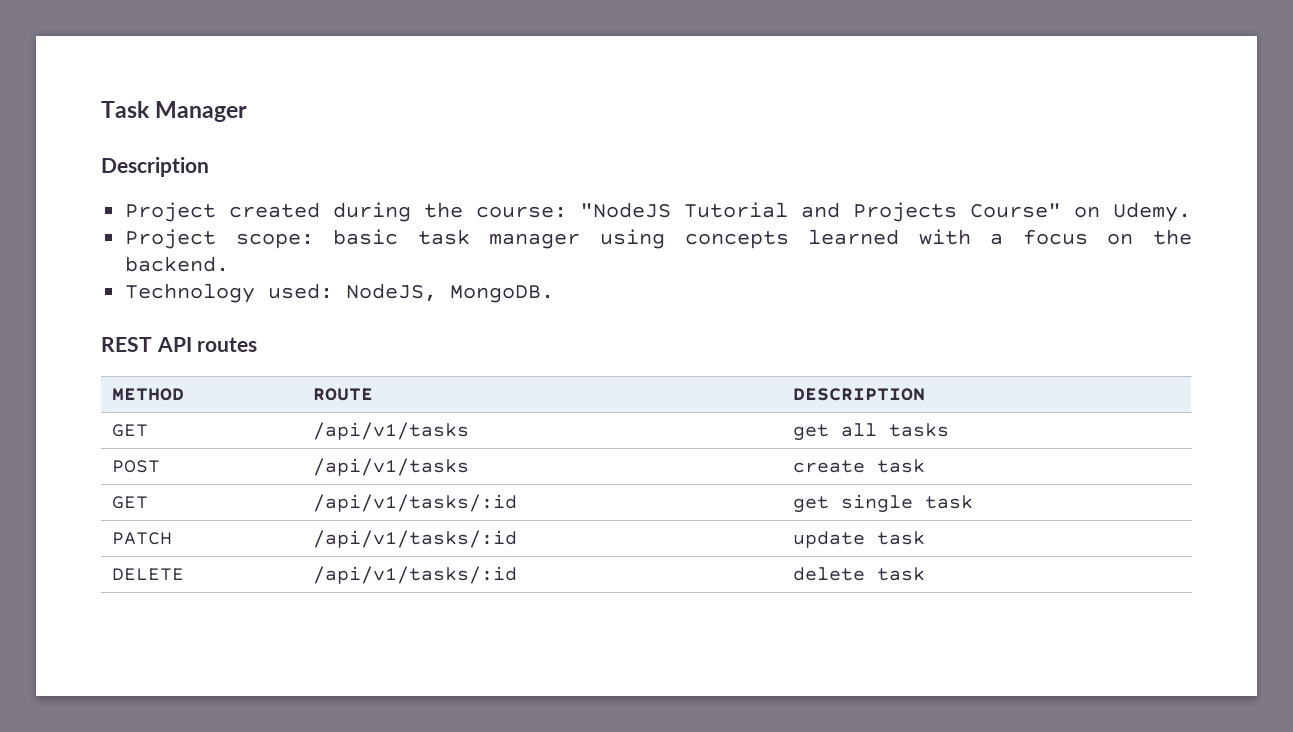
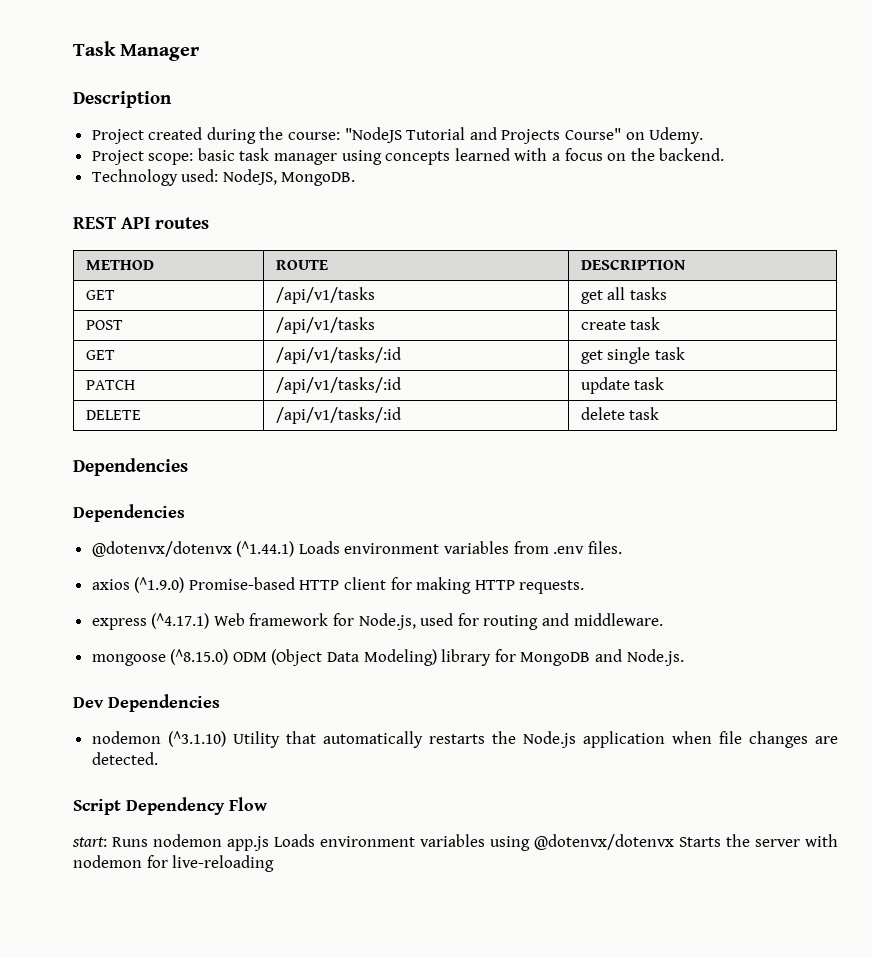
  DELETE | /api/v1/tasks/:id | delete task
+ Dependencies
+ Dependencies
+ @dotenvx/dotenvx (^1.44.1) Loads environment variables from .env files.
+ axios (^1.9.0) Promise-based HTTP client for making HTTP requests.
+ express (^4.17.1) Web framework for Node.js, used for routing and middleware.
+ mongoose (^8.15.0) ODM (Object Data Modeling) library for MongoDB and Node.js.
+ Dev Dependencies
+ nodemon (^3.1.10) Utility that automatically restarts the Node.js application when file changes are detected.
+ Script Dependency Flow
+ start: Runs nodemon app.js Loads environment variables using @dotenvx/dotenvx Starts the server with nodemon for live-reloading

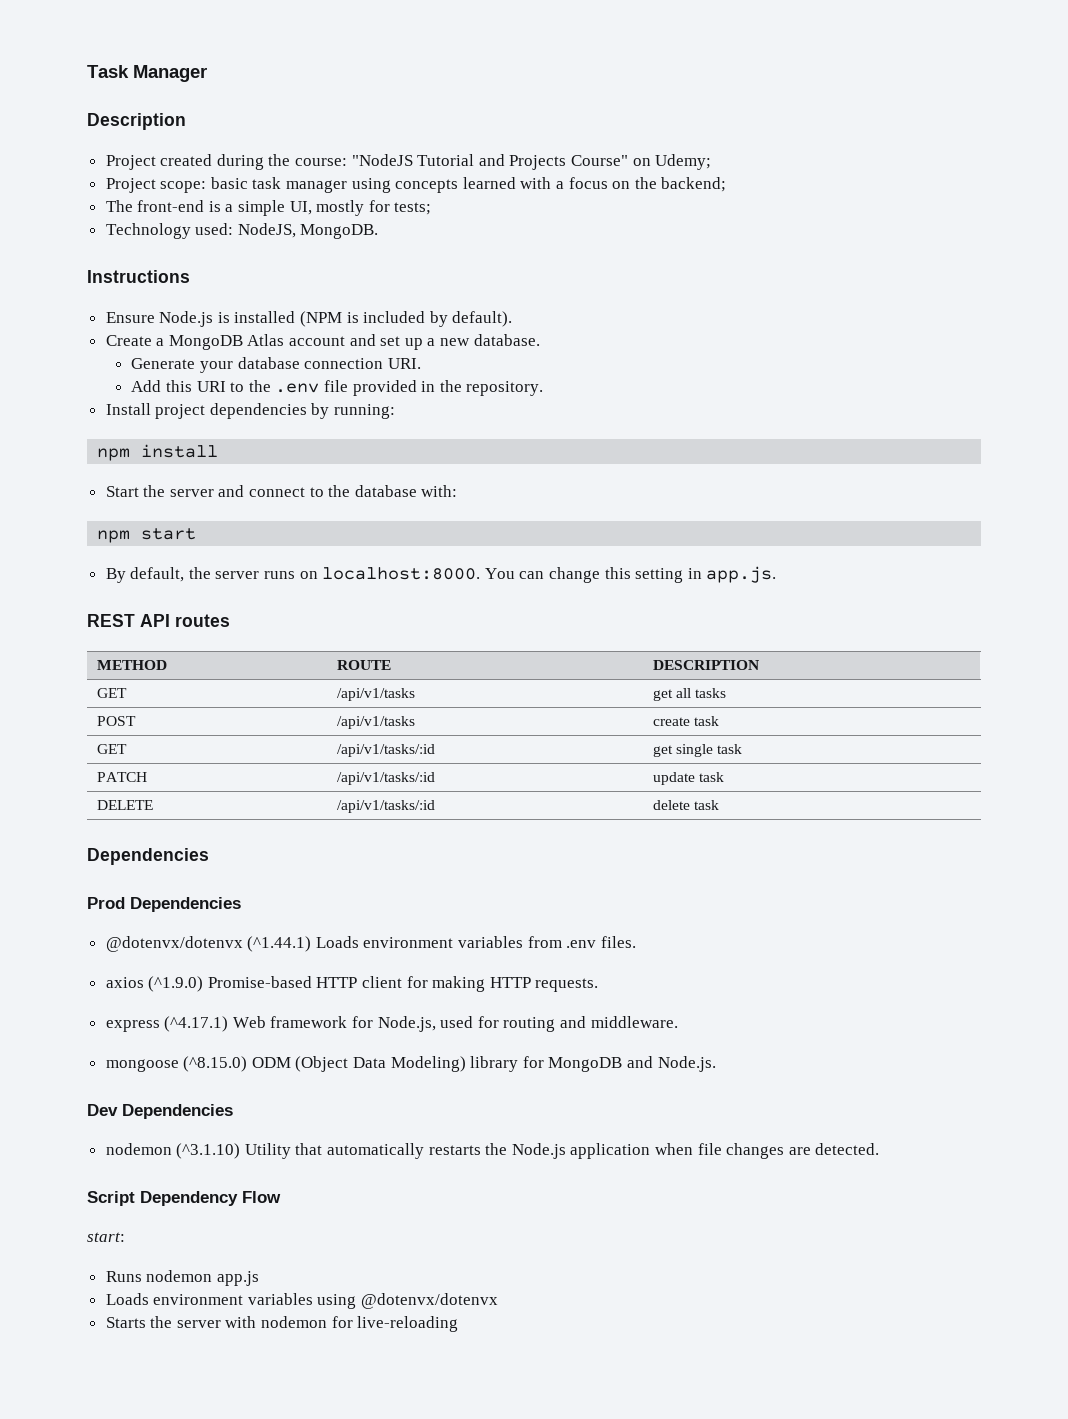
- Project created during the course: "NodeJS Tutorial and Projects Course" on Udemy.
+ Project created during the course: "NodeJS Tutorial and Projects Course" on Udemy;
- Project scope: basic task manager using concepts learned with a focus on the backend.
+ Project scope: basic task manager using concepts learned with a focus on the backend;
+ The front-end is a simple UI, mostly for tests;
  Technology used: NodeJS, MongoDB.
+ Instructions
+ Ensure Node.js is installed (NPM is included by default).
+ Create a MongoDB Atlas account and set up a new database.
+ Generate your database connection URI.
+ Add this URI to the .env file provided in the repository.
+ Install project dependencies by running:
+ npm install
+ Start the server and connect to the database with:
+ npm start
+ By default, the server runs on localhost:8000. You can change this setting in app.js.
  DELETE | /api/v1/tasks/:id | delete task
  Dependencies
- Dependencies
+ Prod Dependencies
- start: Runs nodemon app.js Loads environment variables using @dotenvx/dotenvx Starts the server with nodemon for live-reloading
+ start:
+ Runs nodemon app.js
+ Loads environment variables using @dotenvx/dotenvx
+ Starts the server with nodemon for live-reloading

